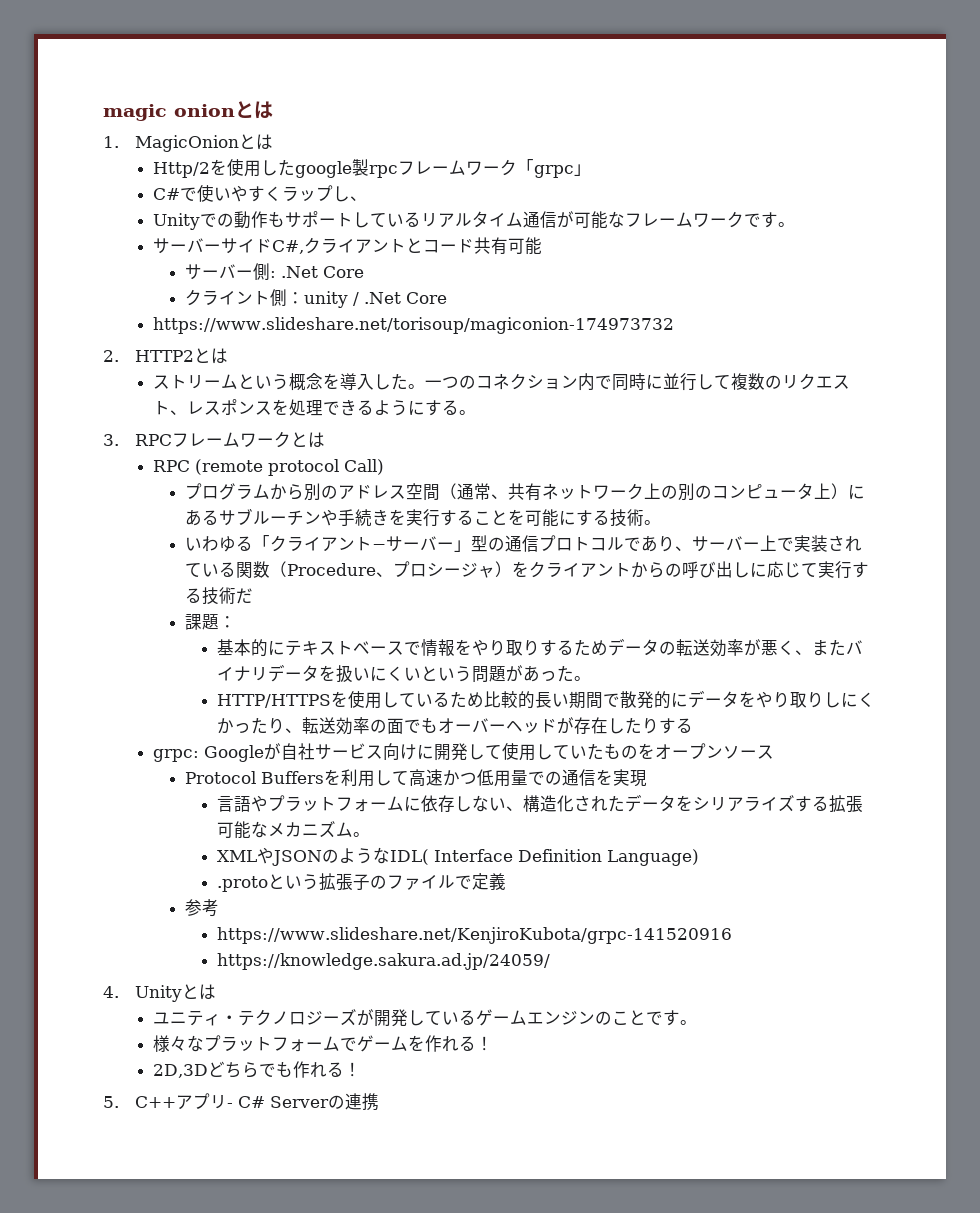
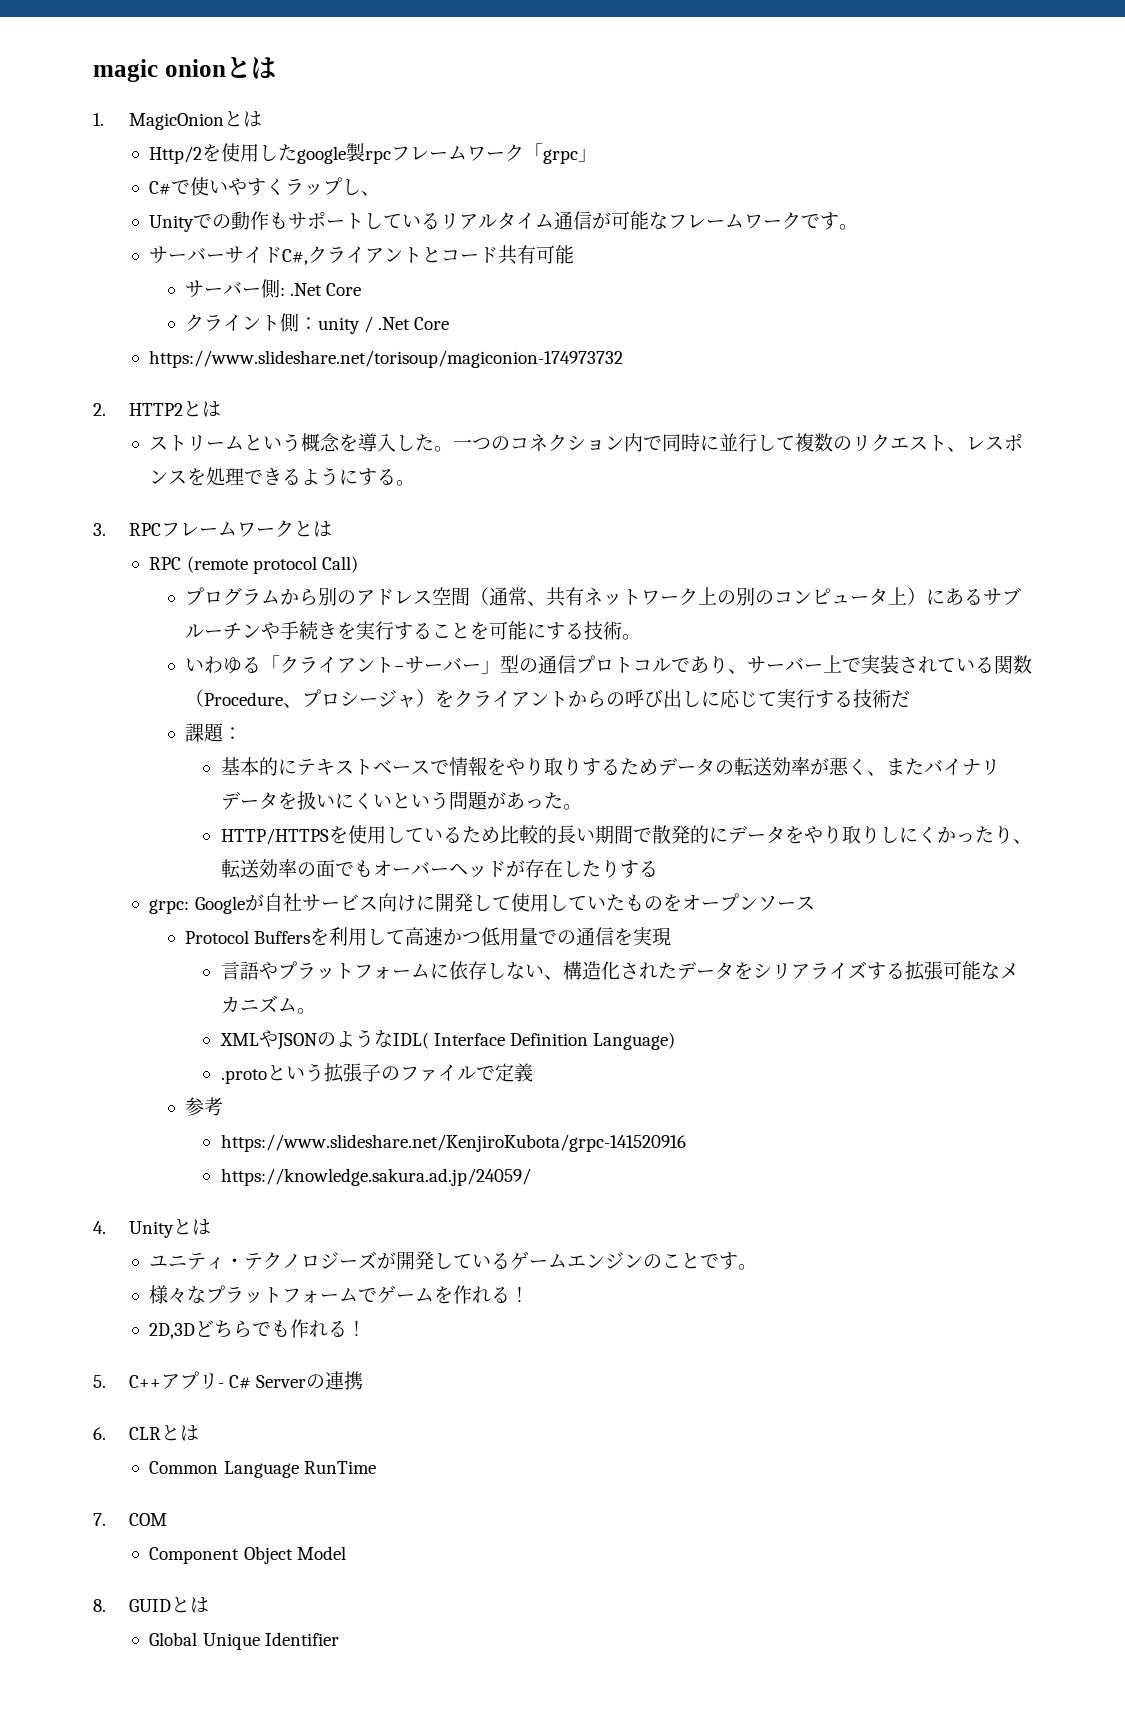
+ 6. CLRとは
+ Common Language RunTime
+ 7. COM
+ Component Object Model
+ 8. GUIDとは
+ Global Unique Identifier

